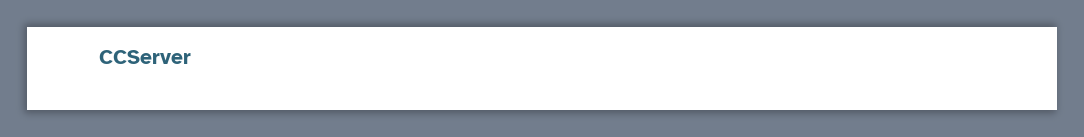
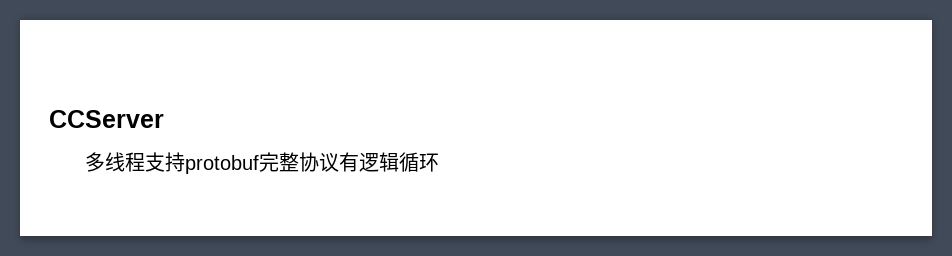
+ 多线程支持protobuf完整协议有逻辑循环

